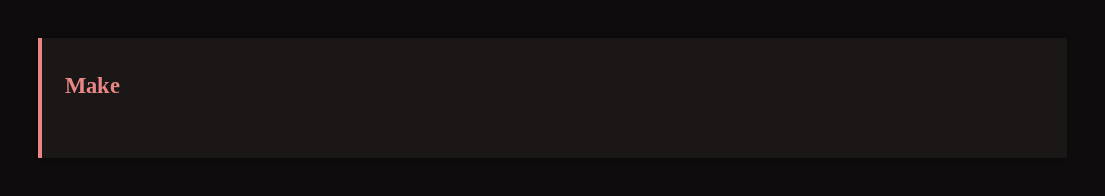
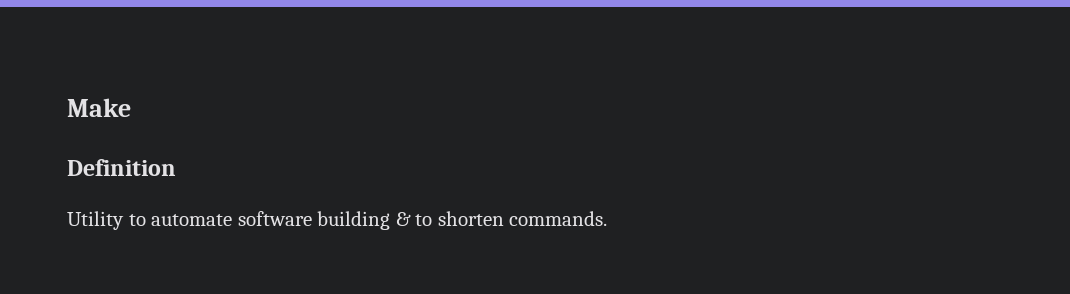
+ Definition
+ Utility to automate software building & to shorten commands.

